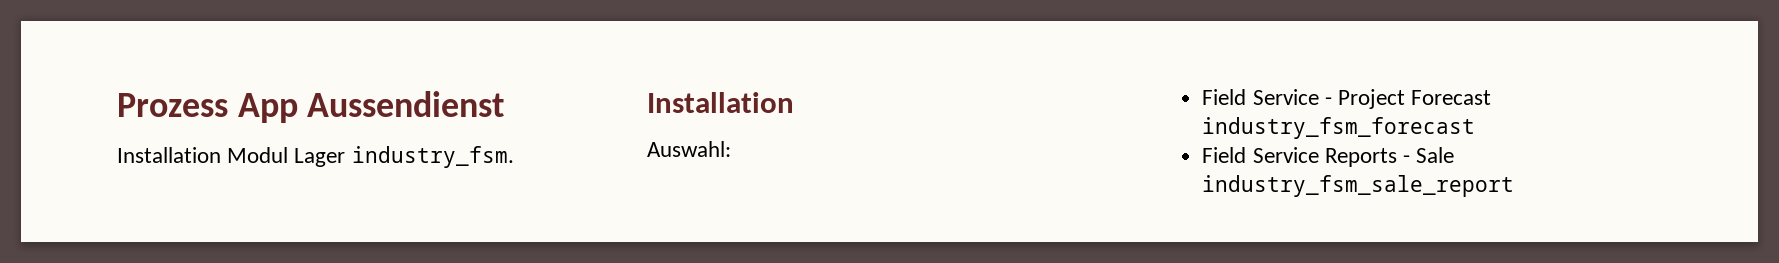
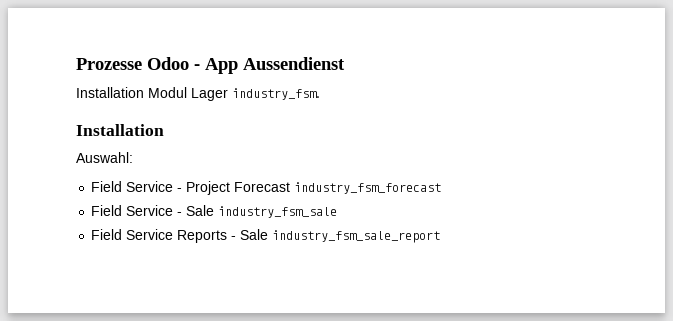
- Prozess App Aussendienst
+ Prozesse Odoo - App Aussendienst
+ Field Service - Sale industry_fsm_sale

